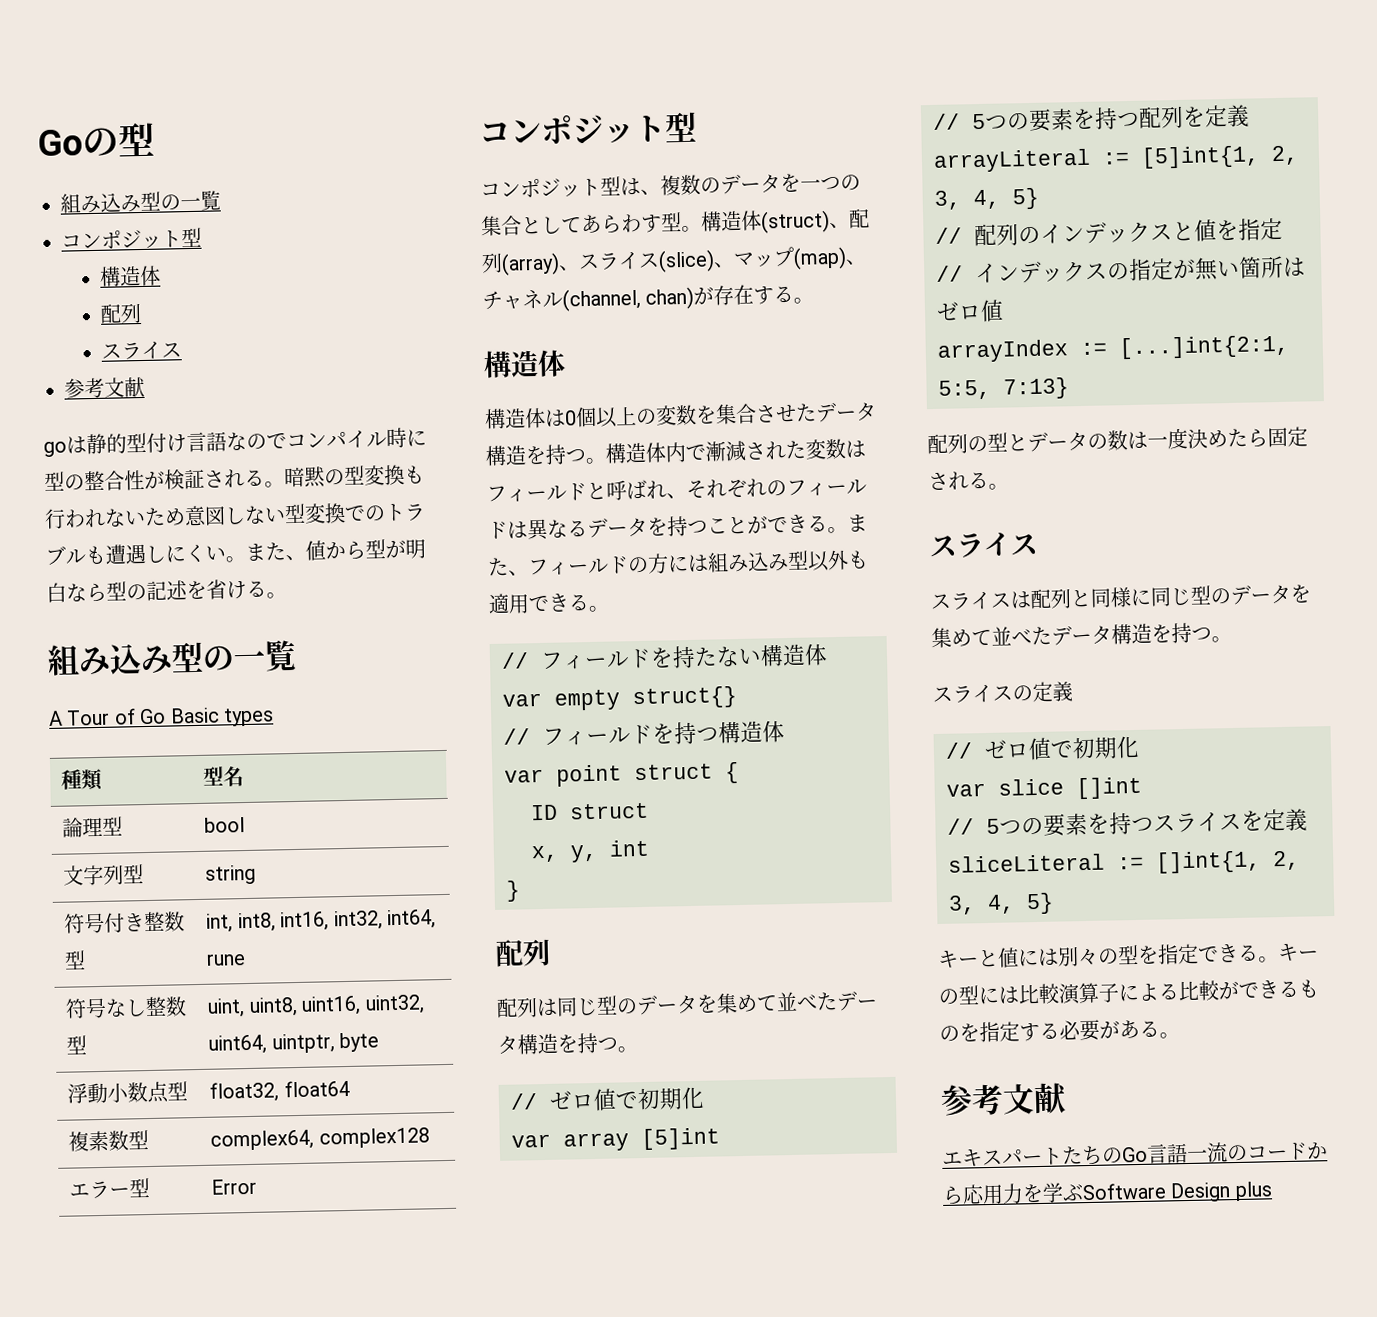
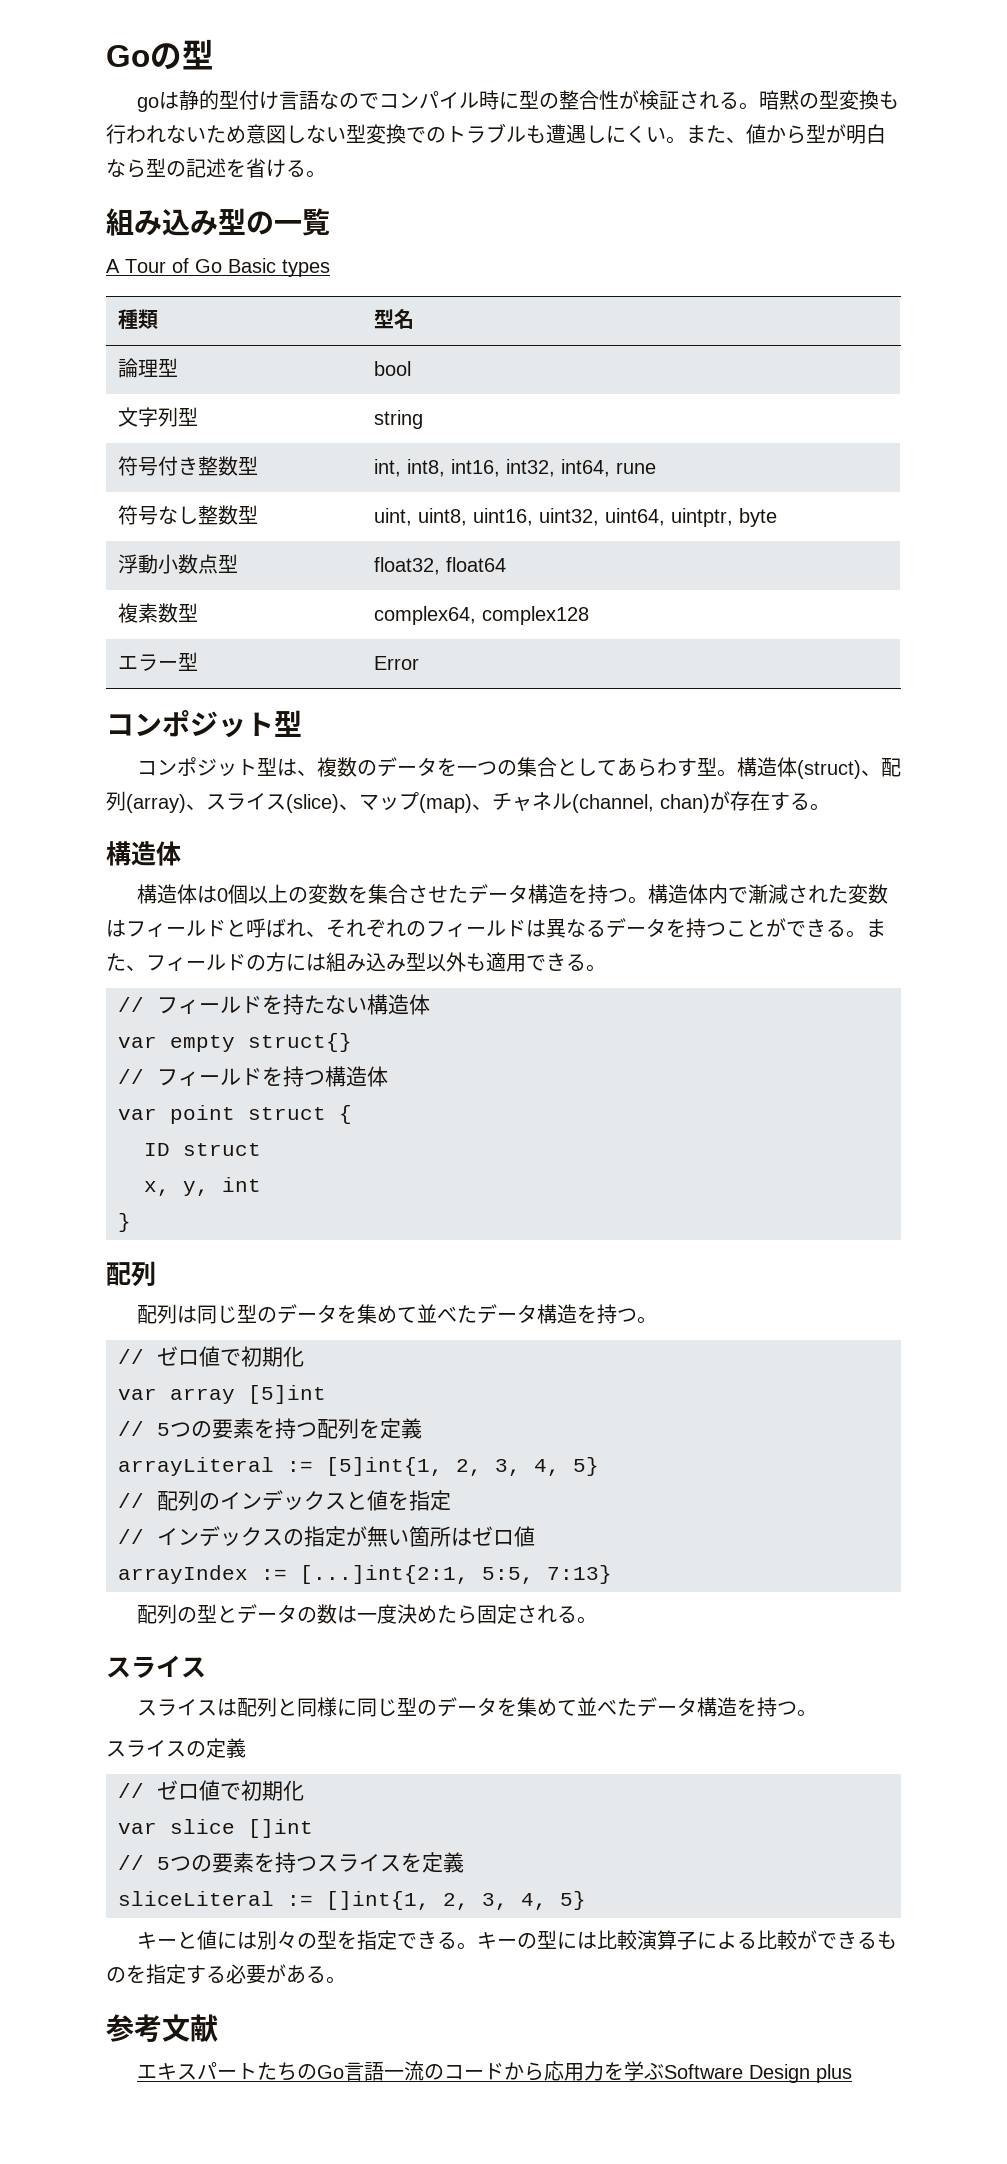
  Goの型
- 組み込み型の一覧
- コンポジット型
- 構造体
- 配列
- スライス
- 参考文献

